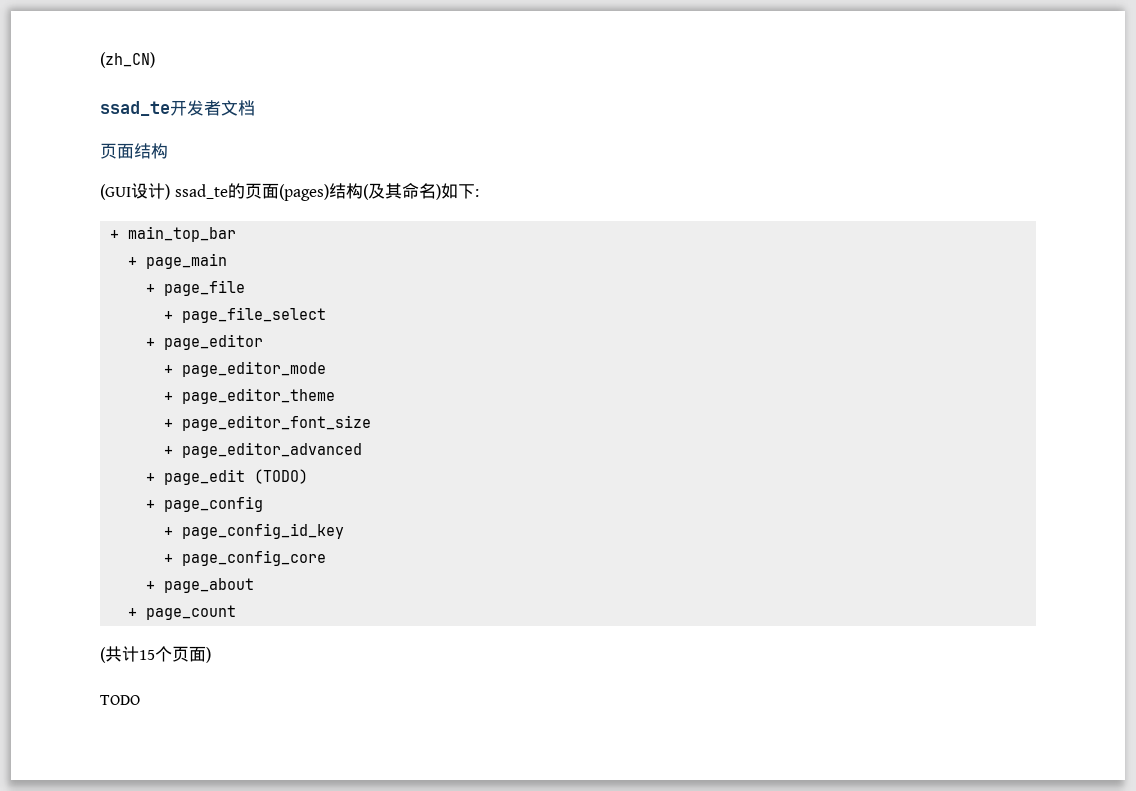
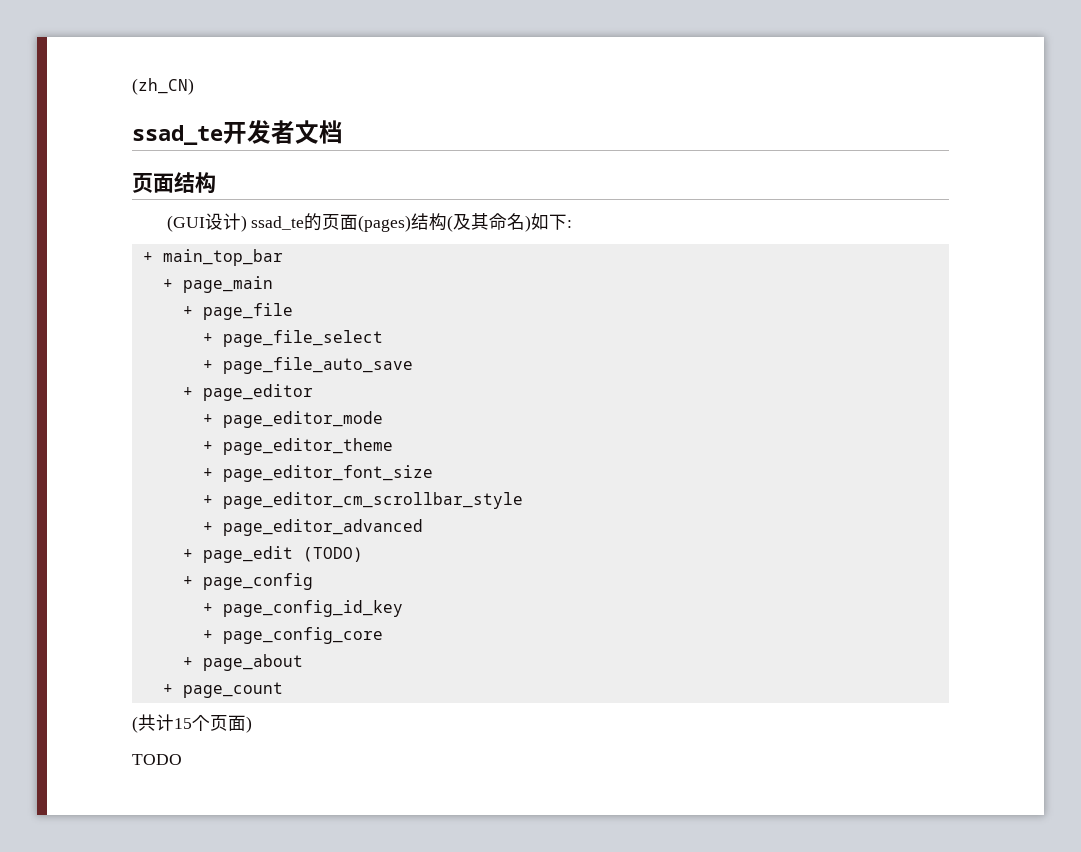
+ + page_file_auto_save
+ + page_editor_cm_scrollbar_style

